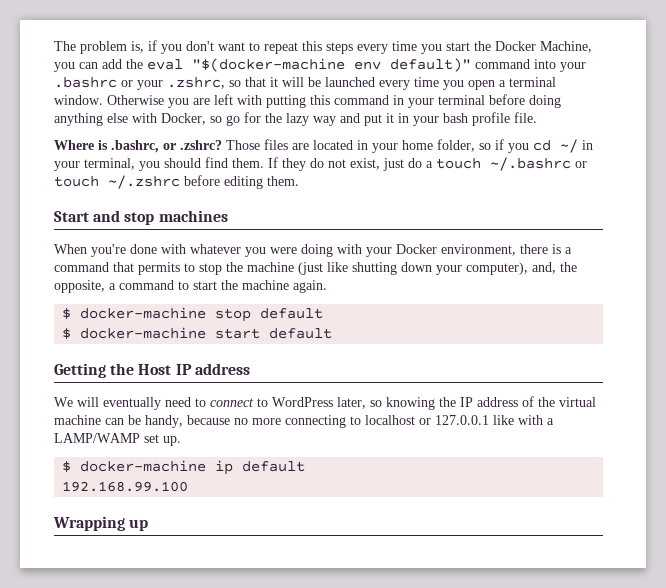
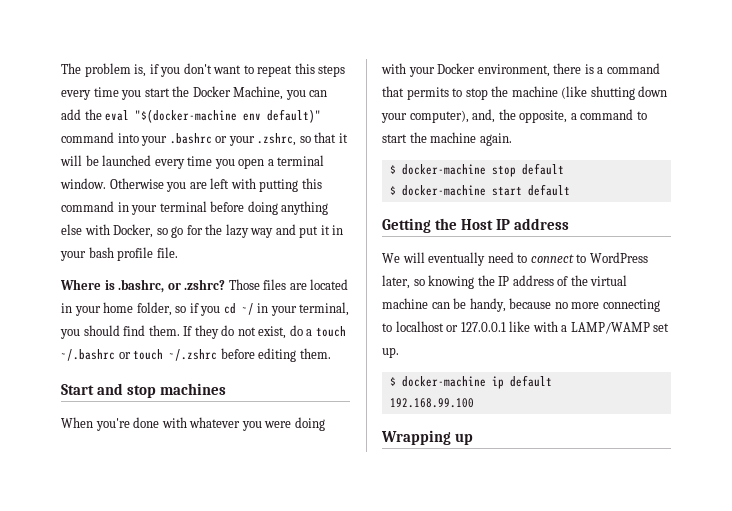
- If they do not exist, just do a touch ~/.bashrc or touch ~/.zshrc before editing them.
+ If they do not exist, do a touch ~/.bashrc or touch ~/.zshrc before editing them.
- When you're done with whatever you were doing with your Docker environment, there is a command that permits to stop the machine (just like shutting down your computer), and, the opposite, a command to start the machine again.
+ When you're done with whatever you were doing with your Docker environment, there is a command that permits to stop the machine (like shutting down your computer), and, the opposite, a command to start the machine again.

